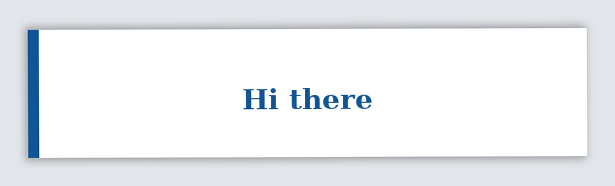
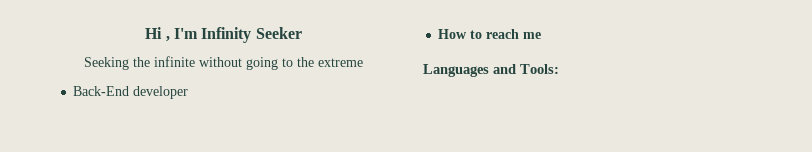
- Hi there
+ Hi , I'm Infinity Seeker
+ Seeking the infinite without going to the extreme
+ Back-End developer
+ How to reach me
+ Languages and Tools:

